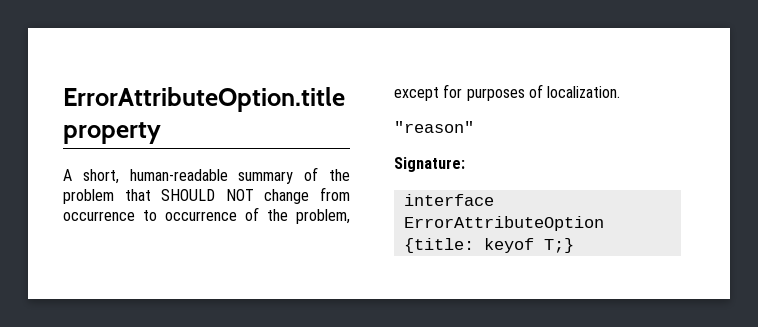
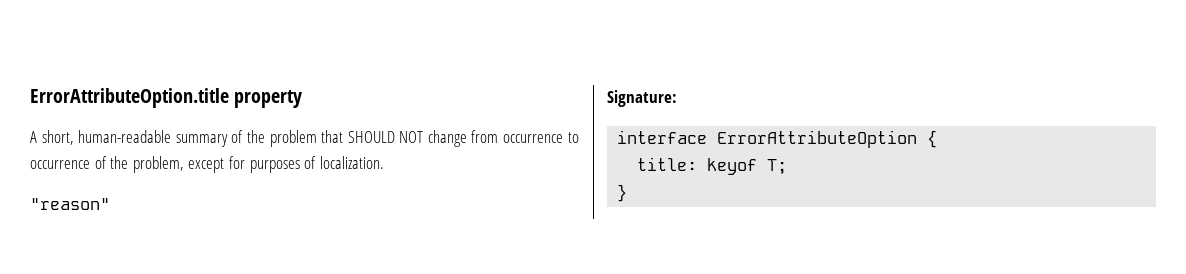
- interface ErrorAttributeOption {title: keyof T;}
+ interface ErrorAttributeOption {
+ title: keyof T;
+ }

